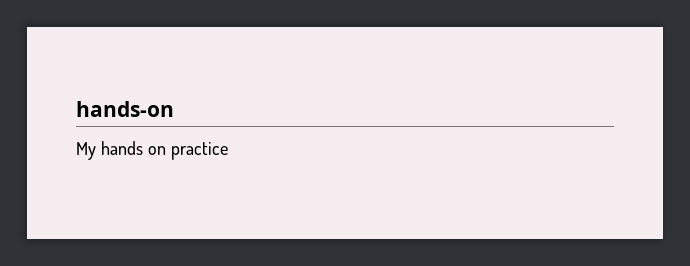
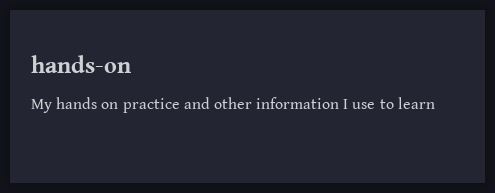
- My hands on practice
+ My hands on practice and other information I use to learn

